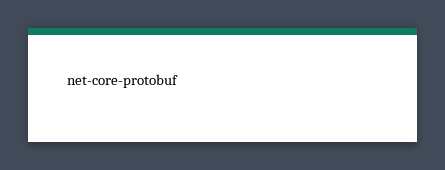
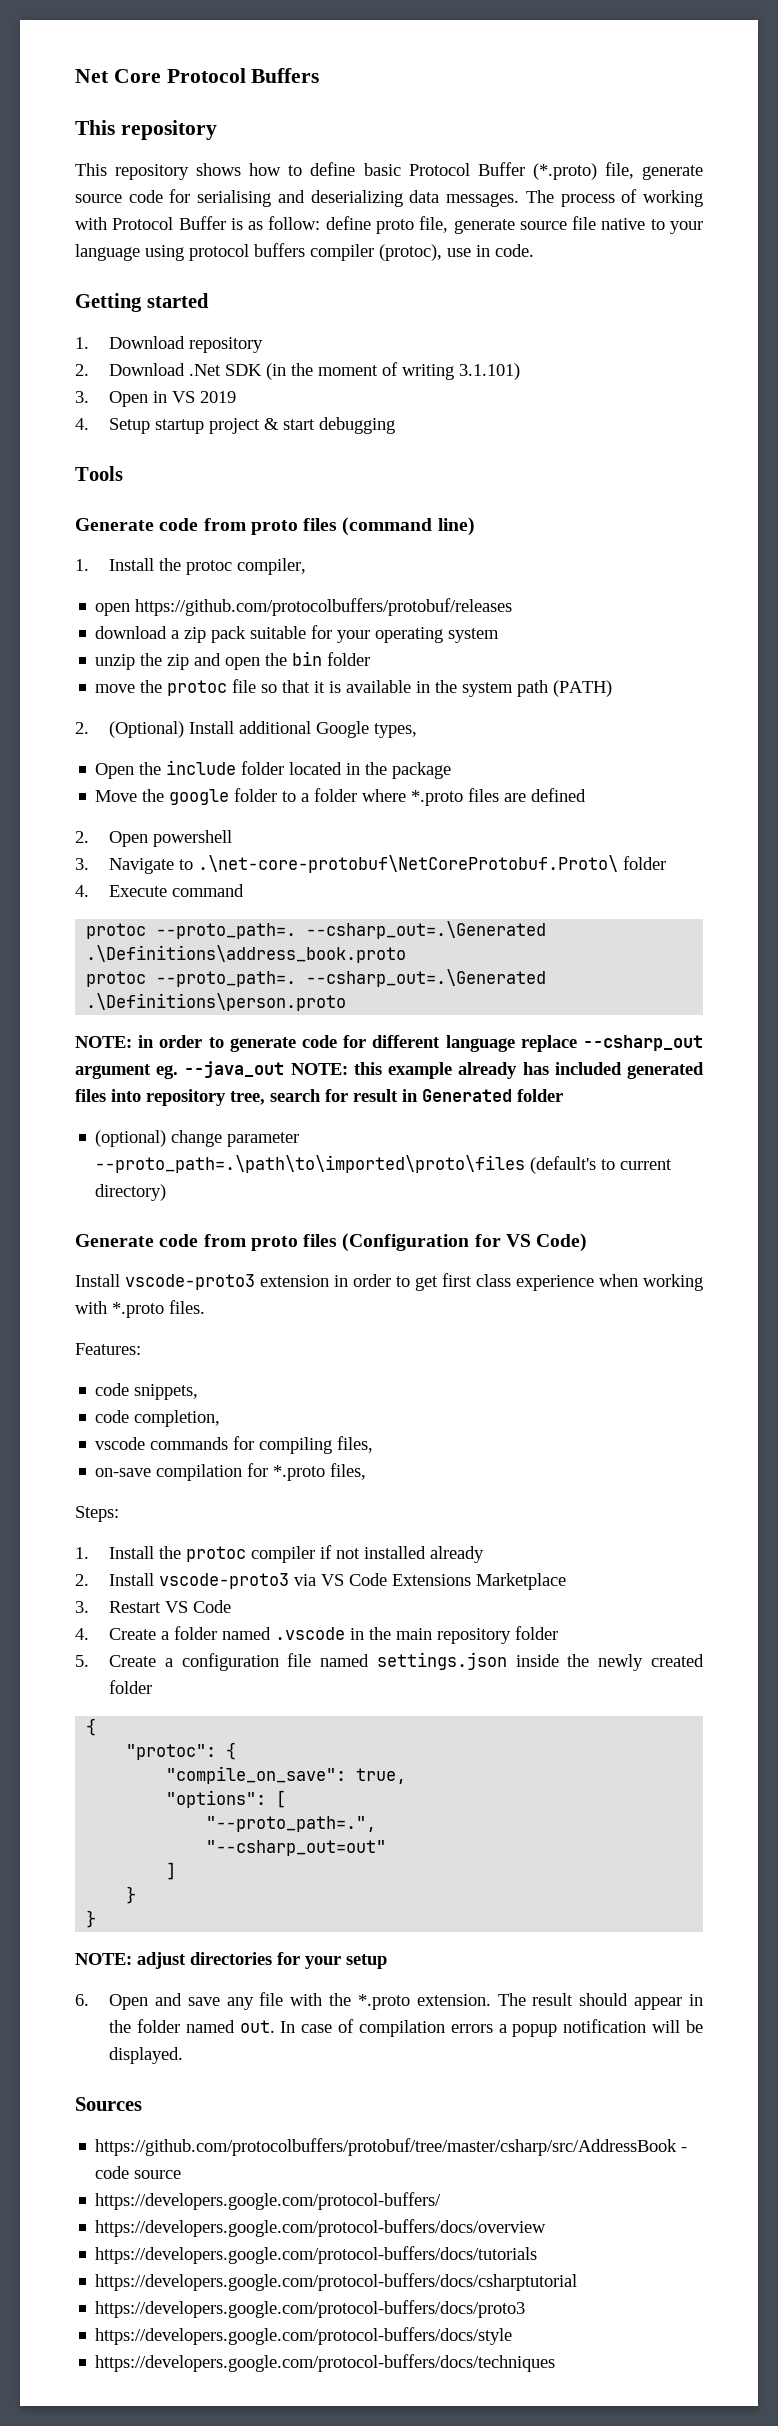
- net-core-protobuf
+ Net Core Protocol Buffers
+ This repository
+ This repository shows how to define basic Protocol Buffer (*.proto) file, generate source code for serialising and deserializing data messages. The process of working with Protocol Buffer is as follow: define proto file, generate source file native to your language using protocol buffers compiler (protoc), use in code.
+ Getting started
+ 1. Download repository
+ 2. Download .Net SDK (in the moment of writing 3.1.101)
+ 3. Open in VS 2019
+ 4. Setup startup project & start debugging
+ Tools
+ Generate code from proto files (command line)
+ 1. Install the protoc compiler,
+ open https://github.com/protocolbuffers/protobuf/releases
+ download a zip pack suitable for your operating system
+ unzip the zip and open the bin folder
+ move the protoc file so that it is available in the system path (PATH)
+ 2. (Optional) Install additional Google types,
+ Open the include folder located in the package
+ Move the google folder to a folder where *.proto files are defined
+ 2. Open powershell
+ 3. Navigate to .\net-core-protobuf\NetCoreProtobuf.Proto\ folder
+ 4. Execute command
+ protoc --proto_path=. --csharp_out=.\Generated .\Definitions\address_book.proto
+ protoc --proto_path=. --csharp_out=.\Generated .\Definitions\person.proto
+ NOTE: in order to generate code for different language replace --csharp_out argument eg. --java_out NOTE: this example already has included generated files into repository tree, search for result in Generated folder
+ (optional) change parameter --proto_path=.\path\to\imported\proto\files (default's to current directory)
+ Generate code from proto files (Configuration for VS Code)
+ Install vscode-proto3 extension in order to get first class experience when working with *.proto files.
+ Features:
+ code snippets,
+ code completion,
+ vscode commands for compiling files,
+ on-save compilation for *.proto files,
+ Steps:
+ 1. Install the protoc compiler if not installed already
+ 2. Install vscode-proto3 via VS Code Extensions Marketplace
+ 3. Restart VS Code
+ 4. Create a folder named .vscode in the main repository folder
+ 5. Create a configuration file named settings.json inside the newly created folder
+ {
+ "protoc": {
+ "compile_on_save": true,
+ "options": [
+ "--proto_path=.",
+ "--csharp_out=out"
+ ]
+ }
+ }
+ NOTE: adjust directories for your setup
+ 6. Open and save any file with the *.proto extension. The result should appear in the folder named out. In case of compilation errors a popup notification will be displayed.
+ Sources
+ https://github.com/protocolbuffers/protobuf/tree/master/csharp/src/AddressBook - code source
+ https://developers.google.com/protocol-buffers/
+ https://developers.google.com/protocol-buffers/docs/overview
+ https://developers.google.com/protocol-buffers/docs/tutorials
+ https://developers.google.com/protocol-buffers/docs/csharptutorial
+ https://developers.google.com/protocol-buffers/docs/proto3
+ https://developers.google.com/protocol-buffers/docs/style
+ https://developers.google.com/protocol-buffers/docs/techniques

